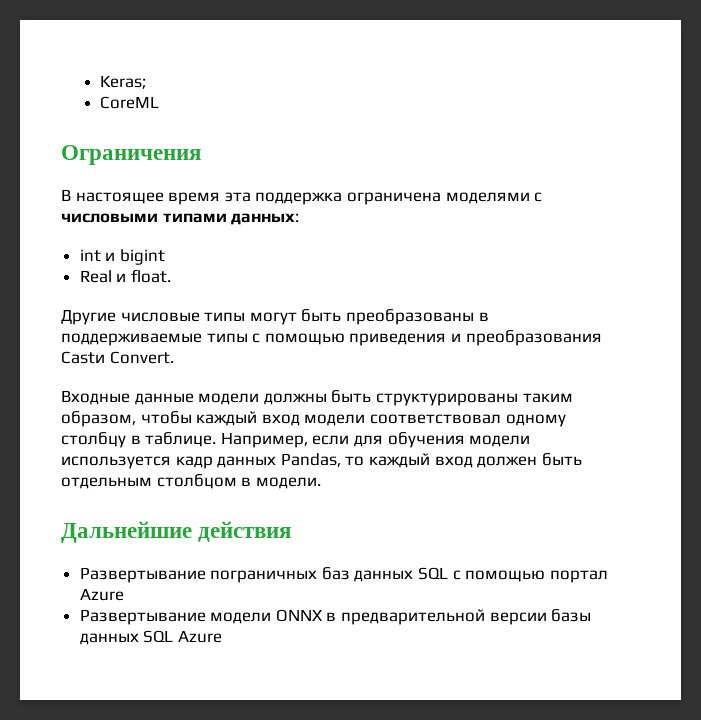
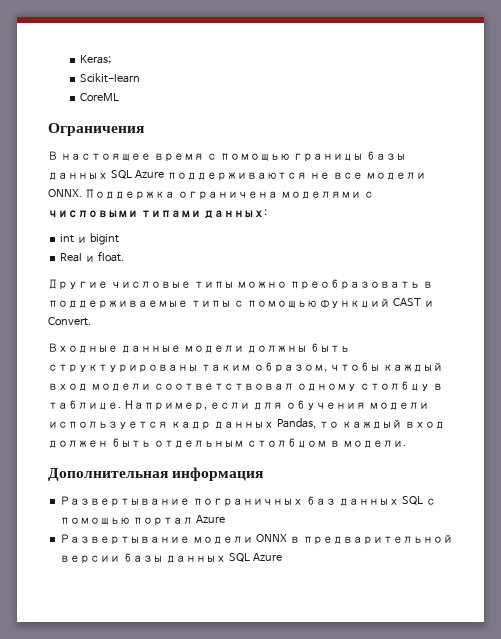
+ Scikit-learn
- В настоящее время эта поддержка ограничена моделями с числовыми типами данных:
+ В настоящее время с помощью границы базы данных SQL Azure поддерживаются не все модели ONNX. Поддержка ограничена моделями с числовыми типами данных:
- Другие числовые типы могут быть преобразованы в поддерживаемые типы с помощью приведения и преобразования Castи Convert.
+ Другие числовые типы можно преобразовать в поддерживаемые типы с помощью функций CAST и Convert.
- Дальнейшие действия
+ Дополнительная информация

